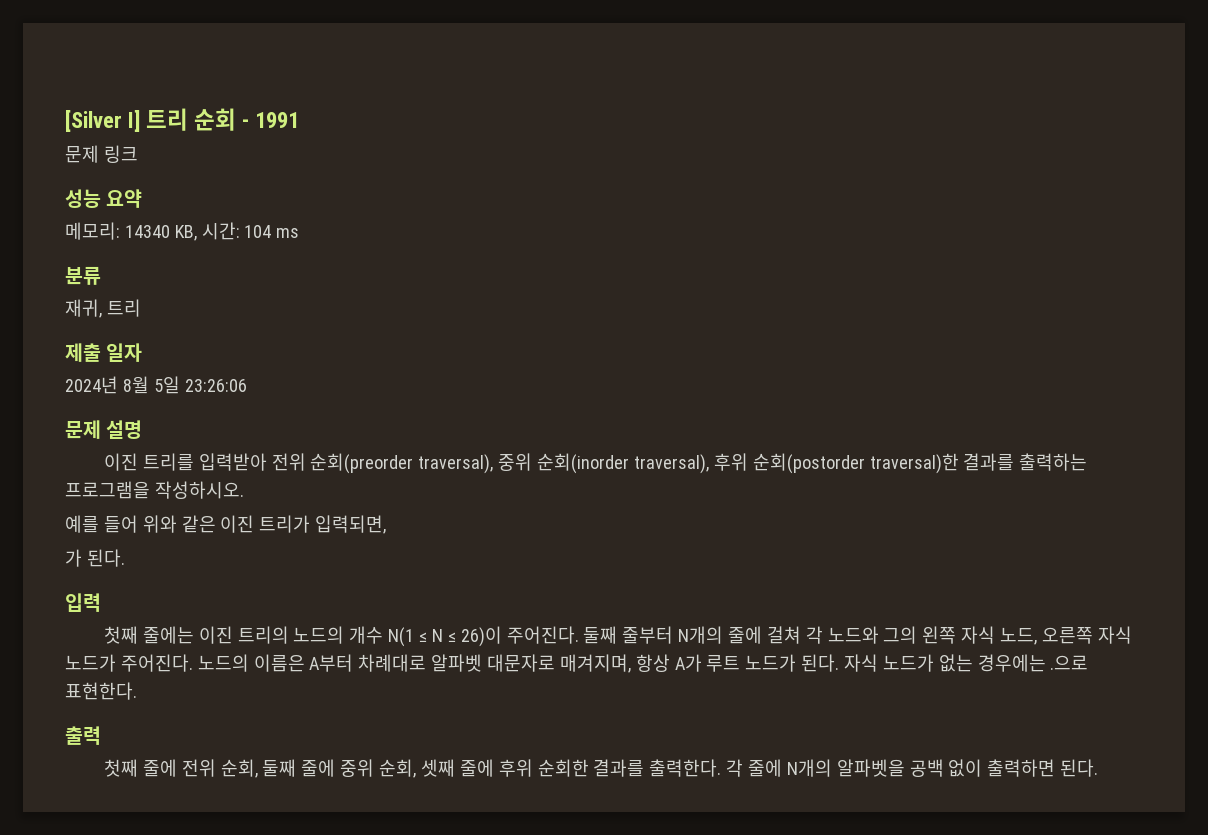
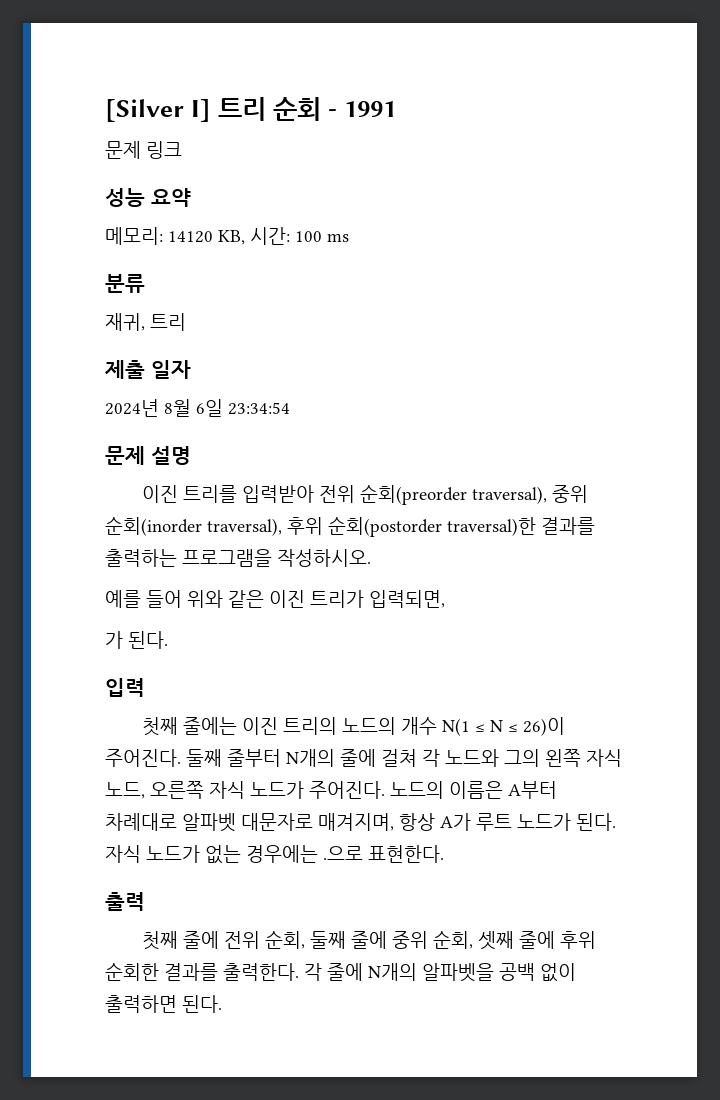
- 메모리: 14340 KB, 시간: 104 ms
+ 메모리: 14120 KB, 시간: 100 ms
- 2024년 8월 5일 23:26:06
+ 2024년 8월 6일 23:34:54

